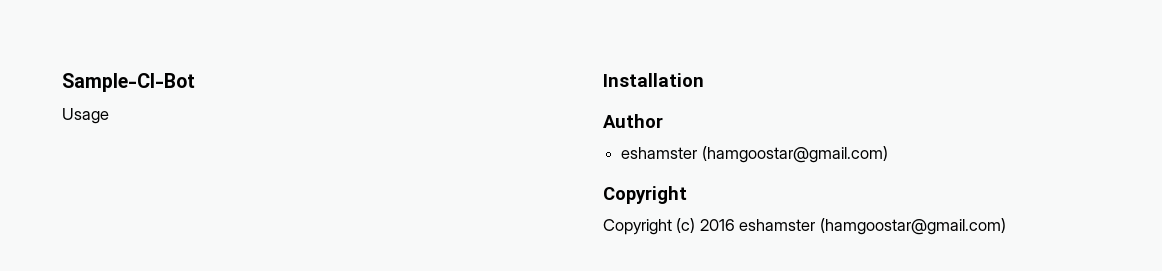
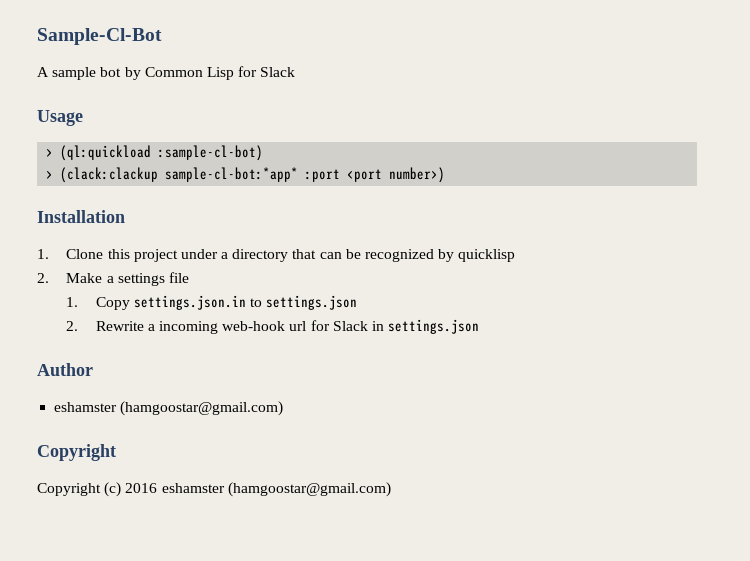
+ A sample bot by Common Lisp for Slack
  Usage
+ > (ql:quickload :sample-cl-bot)
+ > (clack:clackup sample-cl-bot:*app* :port <port number>)
  Installation
+ 1. Clone this project under a directory that can be recognized by quicklisp
+ 2. Make a settings file
+ 1. Copy settings.json.in to settings.json
+ 2. Rewrite a incoming web-hook url for Slack in settings.json

